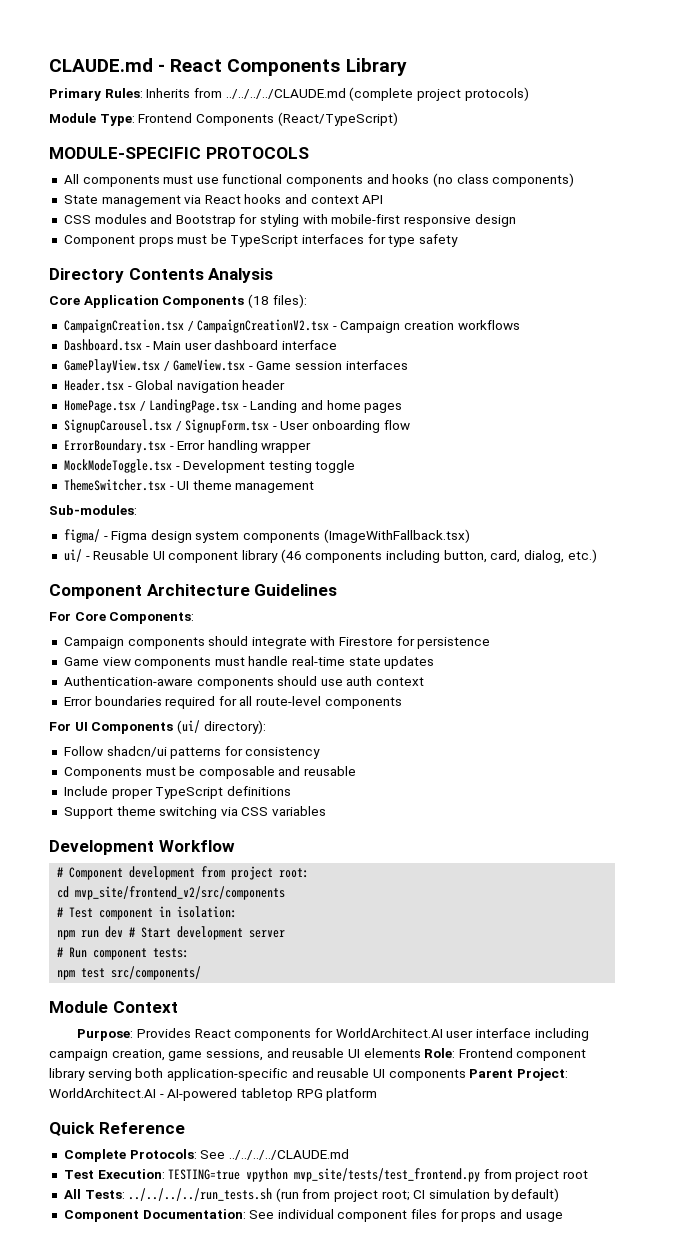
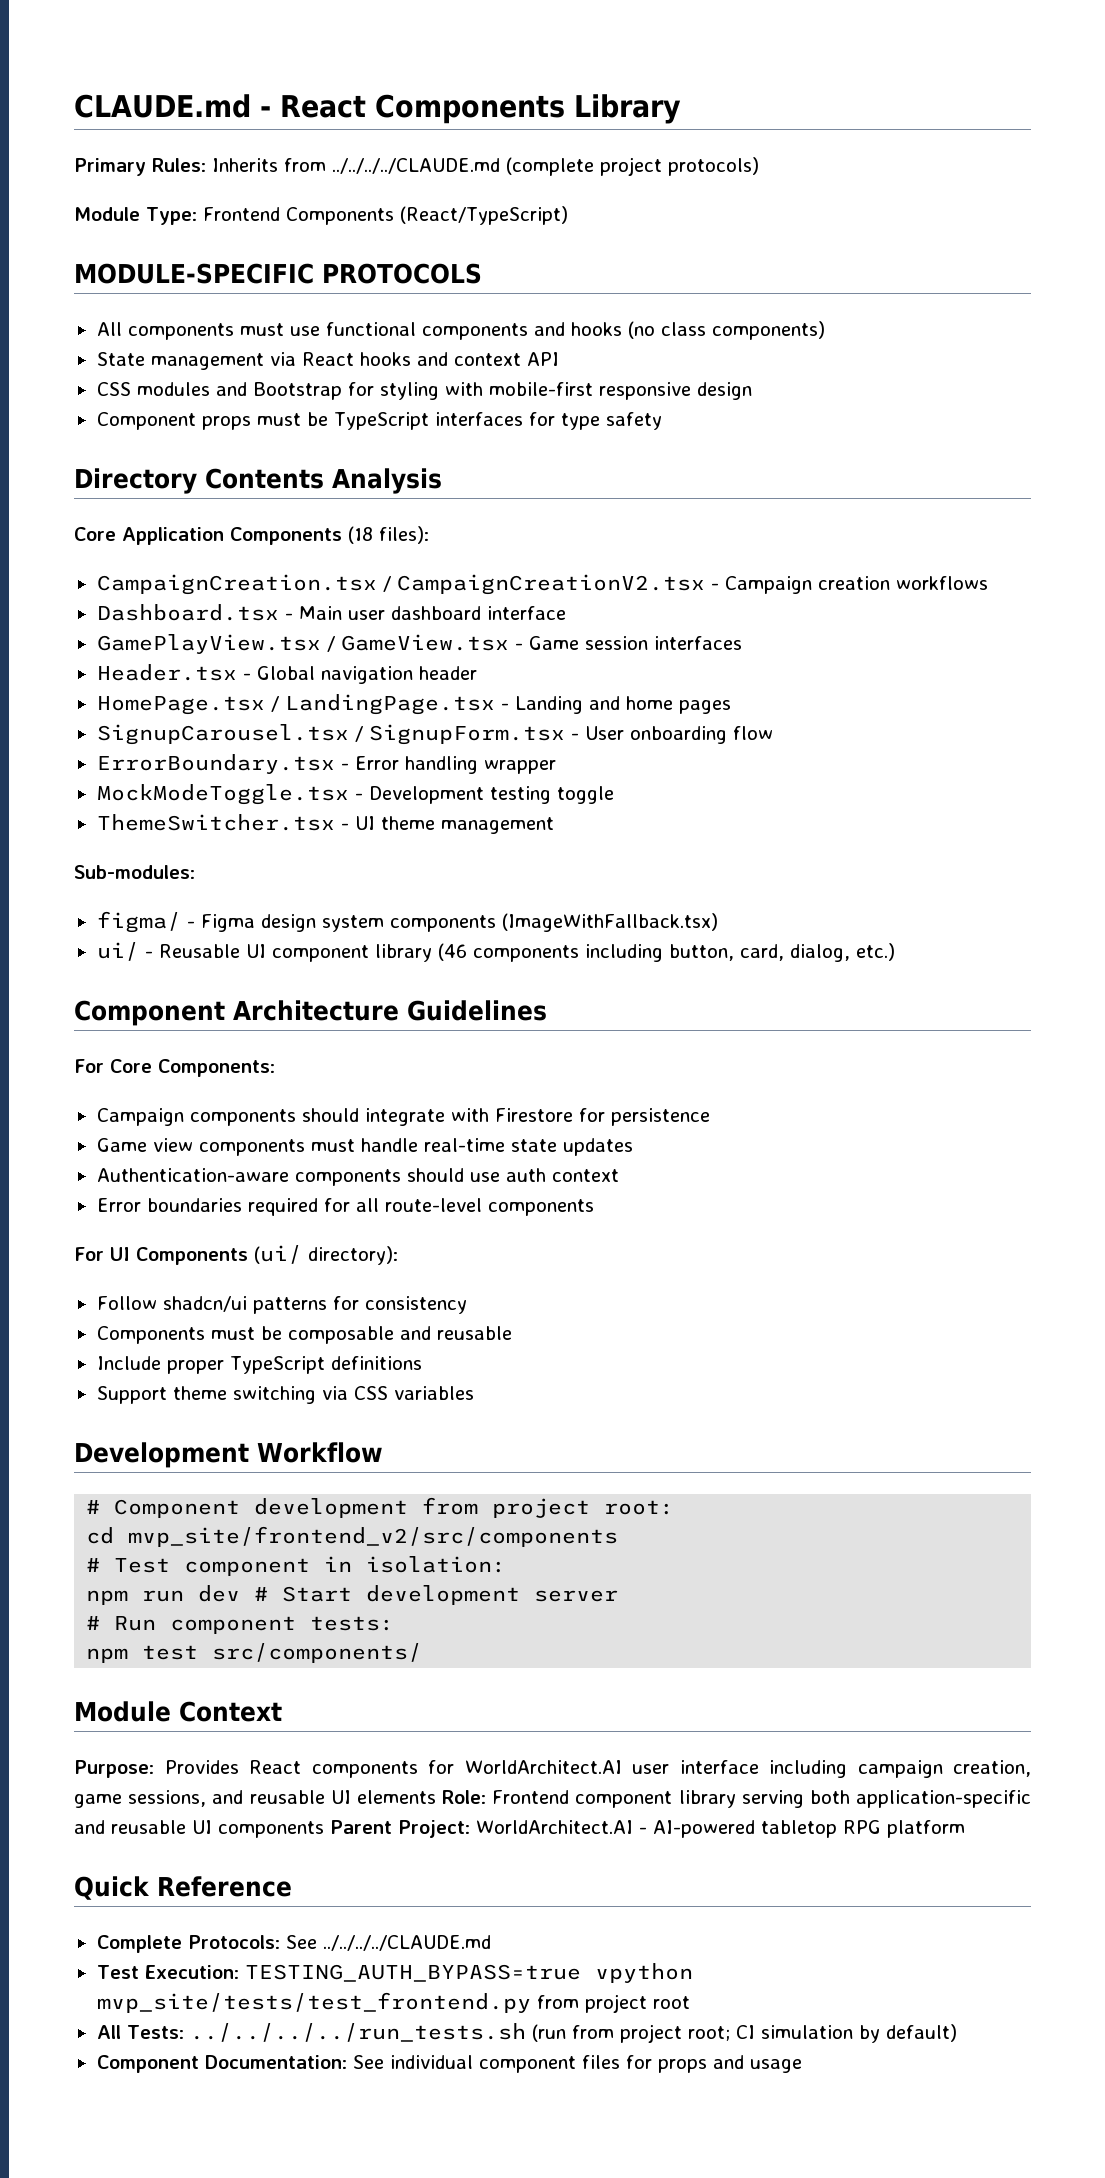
- Test Execution: TESTING=true vpython mvp_site/tests/test_frontend.py from project root
+ Test Execution: TESTING_AUTH_BYPASS=true vpython mvp_site/tests/test_frontend.py from project root

